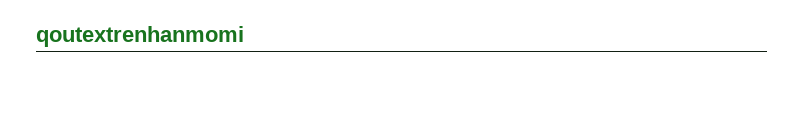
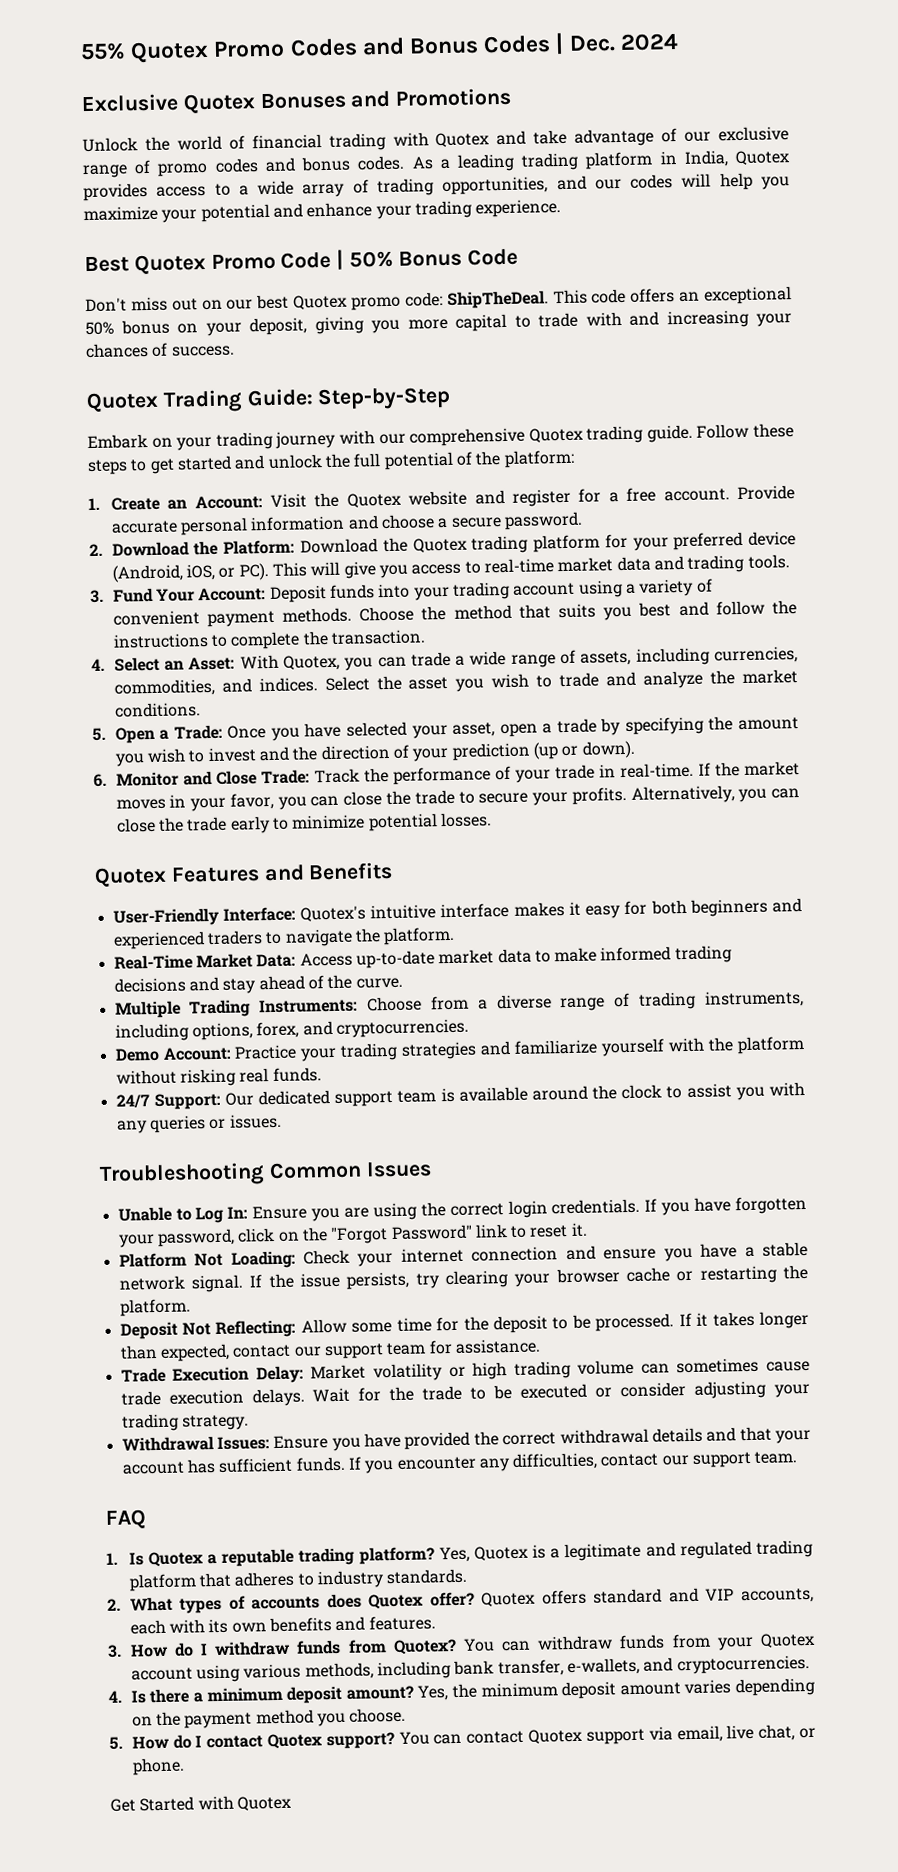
- qoutextrenhanmomi
+ 55% Quotex Promo Codes and Bonus Codes | Dec. 2024
+ Exclusive Quotex Bonuses and Promotions
+ Unlock the world of financial trading with Quotex and take advantage of our exclusive range of promo codes and bonus codes. As a leading trading platform in India, Quotex provides access to a wide array of trading opportunities, and our codes will help you maximize your potential and enhance your trading experience.
+ Best Quotex Promo Code | 50% Bonus Code
+ Don't miss out on our best Quotex promo code: ShipTheDeal. This code offers an exceptional 50% bonus on your deposit, giving you more capital to trade with and increasing your chances of success.
+ Quotex Trading Guide: Step-by-Step
+ Embark on your trading journey with our comprehensive Quotex trading guide. Follow these steps to get started and unlock the full potential of the platform:
+ 1. Create an Account: Visit the Quotex website and register for a free account. Provide accurate personal information and choose a secure password.
+ 2. Download the Platform: Download the Quotex trading platform for your preferred device (Android, iOS, or PC). This will give you access to real-time market data and trading tools.
+ 3. Fund Your Account: Deposit funds into your trading account using a variety of convenient payment methods. Choose the method that suits you best and follow the instructions to complete the transaction.
+ 4. Select an Asset: With Quotex, you can trade a wide range of assets, including currencies, commodities, and indices. Select the asset you wish to trade and analyze the market conditions.
+ 5. Open a Trade: Once you have selected your asset, open a trade by specifying the amount you wish to invest and the direction of your prediction (up or down).
+ 6. Monitor and Close Trade: Track the performance of your trade in real-time. If the market moves in your favor, you can close the trade to secure your profits. Alternatively, you can close the trade early to minimize potential losses.
+ Quotex Features and Benefits
+ User-Friendly Interface: Quotex's intuitive interface makes it easy for both beginners and experienced traders to navigate the platform.
+ Real-Time Market Data: Access up-to-date market data to make informed trading decisions and stay ahead of the curve.
+ Multiple Trading Instruments: Choose from a diverse range of trading instruments, including options, forex, and cryptocurrencies.
+ Demo Account: Practice your trading strategies and familiarize yourself with the platform without risking real funds.
+ 24/7 Support: Our dedicated support team is available around the clock to assist you with any queries or issues.
+ Troubleshooting Common Issues
+ Unable to Log In: Ensure you are using the correct login credentials. If you have forgotten your password, click on the "Forgot Password" link to reset it.
+ Platform Not Loading: Check your internet connection and ensure you have a stable network signal. If the issue persists, try clearing your browser cache or restarting the platform.
+ Deposit Not Reflecting: Allow some time for the deposit to be processed. If it takes longer than expected, contact our support team for assistance.
+ Trade Execution Delay: Market volatility or high trading volume can sometimes cause trade execution delays. Wait for the trade to be executed or consider adjusting your trading strategy.
+ Withdrawal Issues: Ensure you have provided the correct withdrawal details and that your account has sufficient funds. If you encounter any difficulties, contact our support team.
+ FAQ
+ 1. Is Quotex a reputable trading platform? Yes, Quotex is a legitimate and regulated trading platform that adheres to industry standards.
+ 2. What types of accounts does Quotex offer? Quotex offers standard and VIP accounts, each with its own benefits and features.
+ 3. How do I withdraw funds from Quotex? You can withdraw funds from your Quotex account using various methods, including bank transfer, e-wallets, and cryptocurrencies.
+ 4. Is there a minimum deposit amount? Yes, the minimum deposit amount varies depending on the payment method you choose.
+ 5. How do I contact Quotex support? You can contact Quotex support via email, live chat, or phone.
+ Get Started with Quotex

